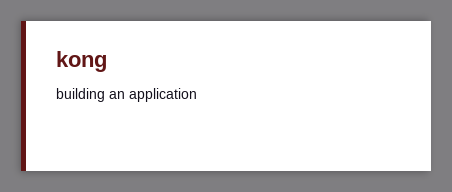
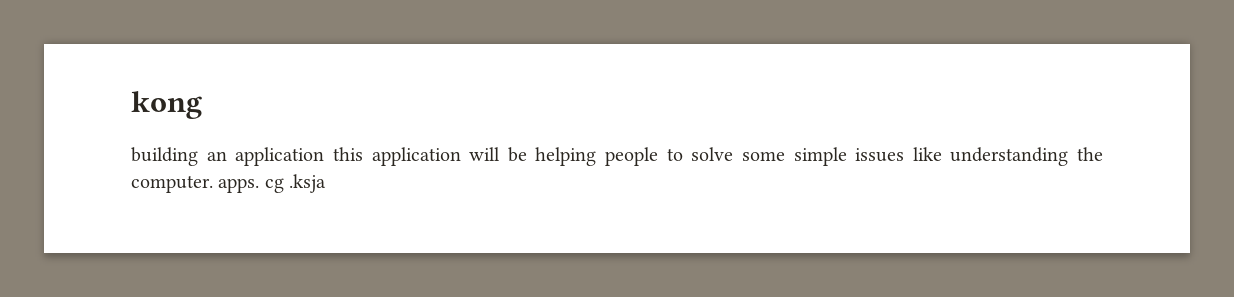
- building an application
+ building an application this application will be helping people to solve some simple issues like understanding the computer. apps. cg .ksja

